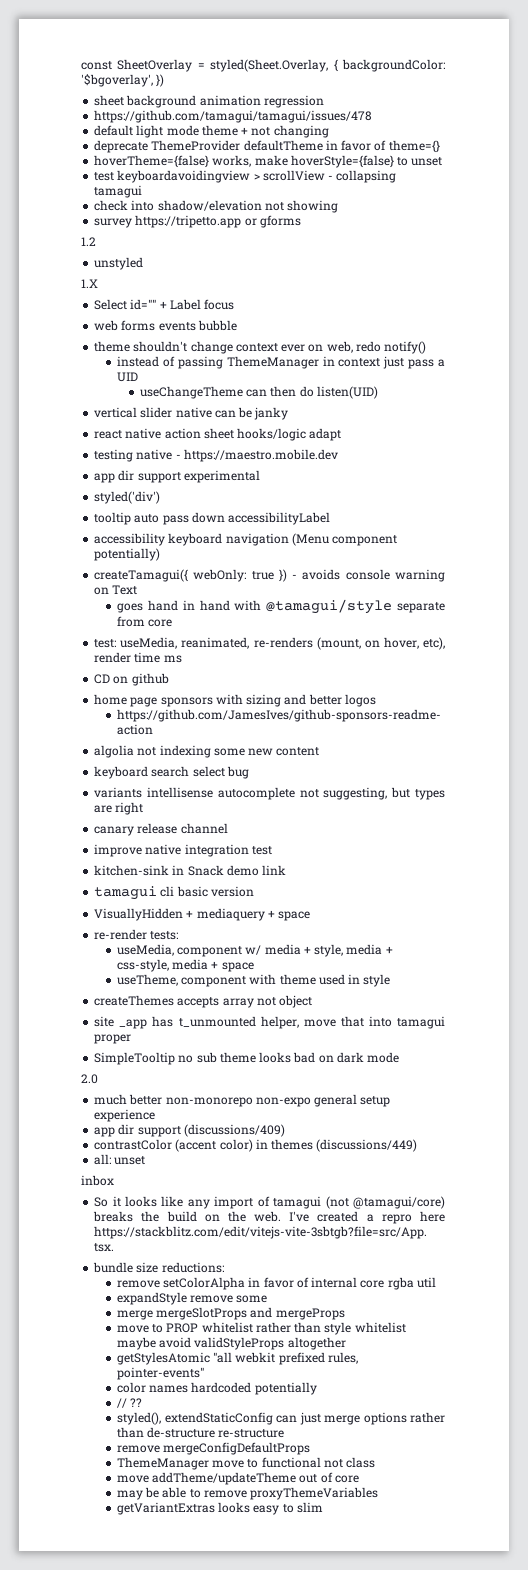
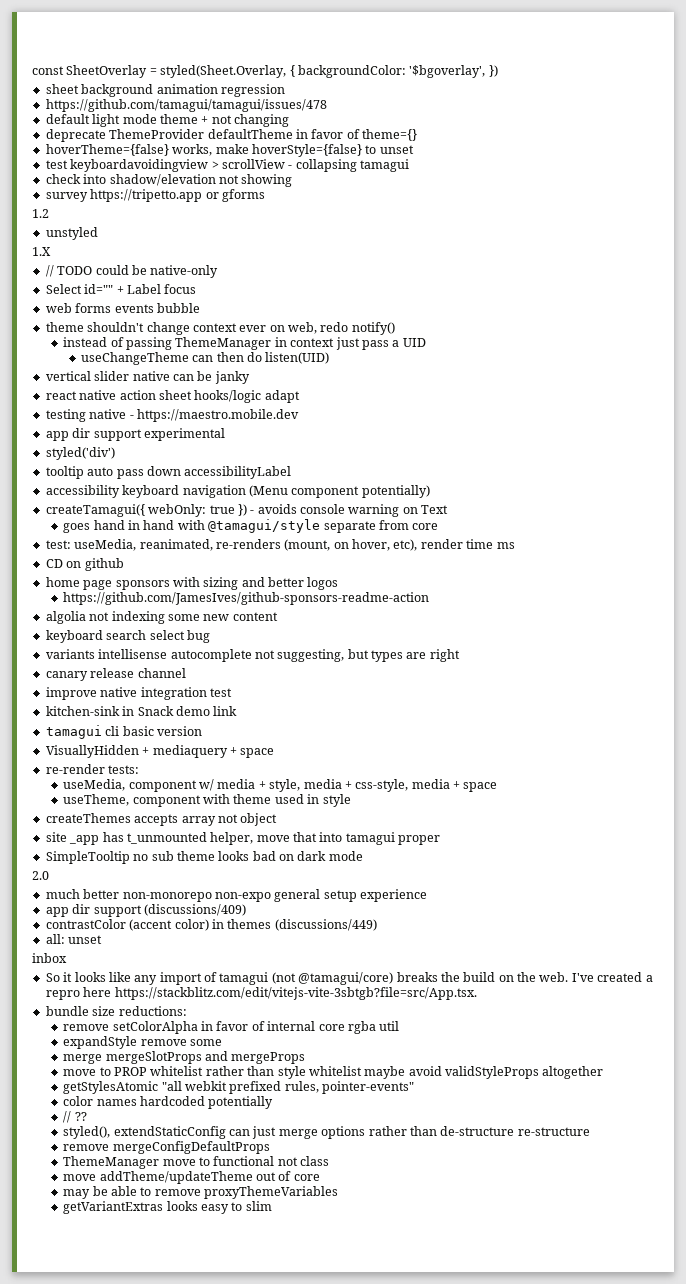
+ // TODO could be native-only

